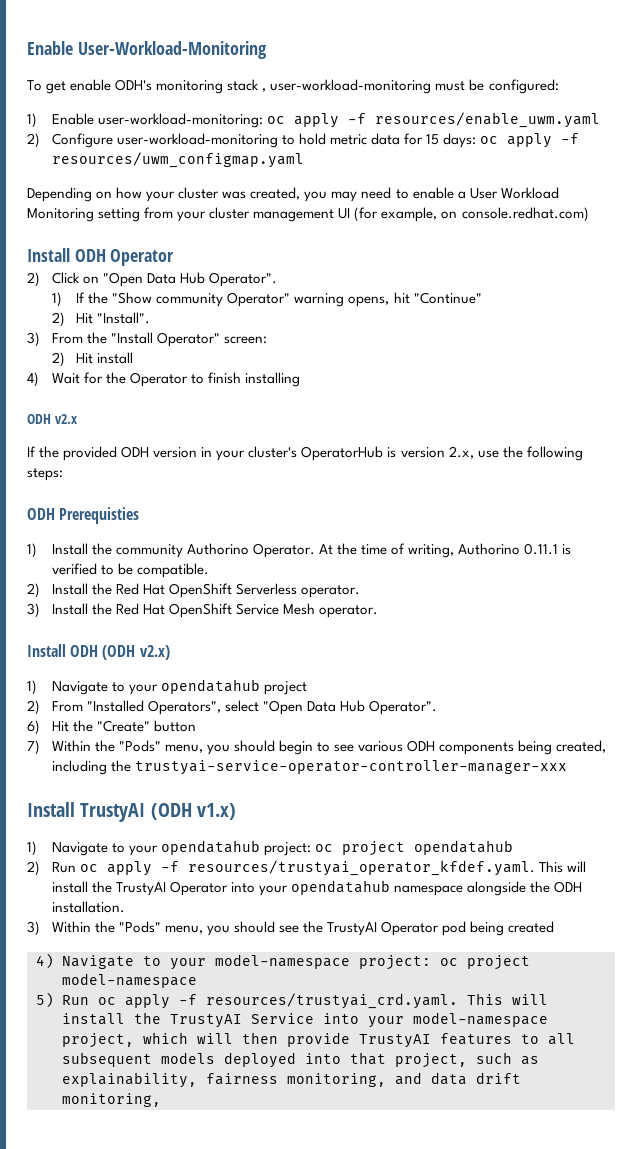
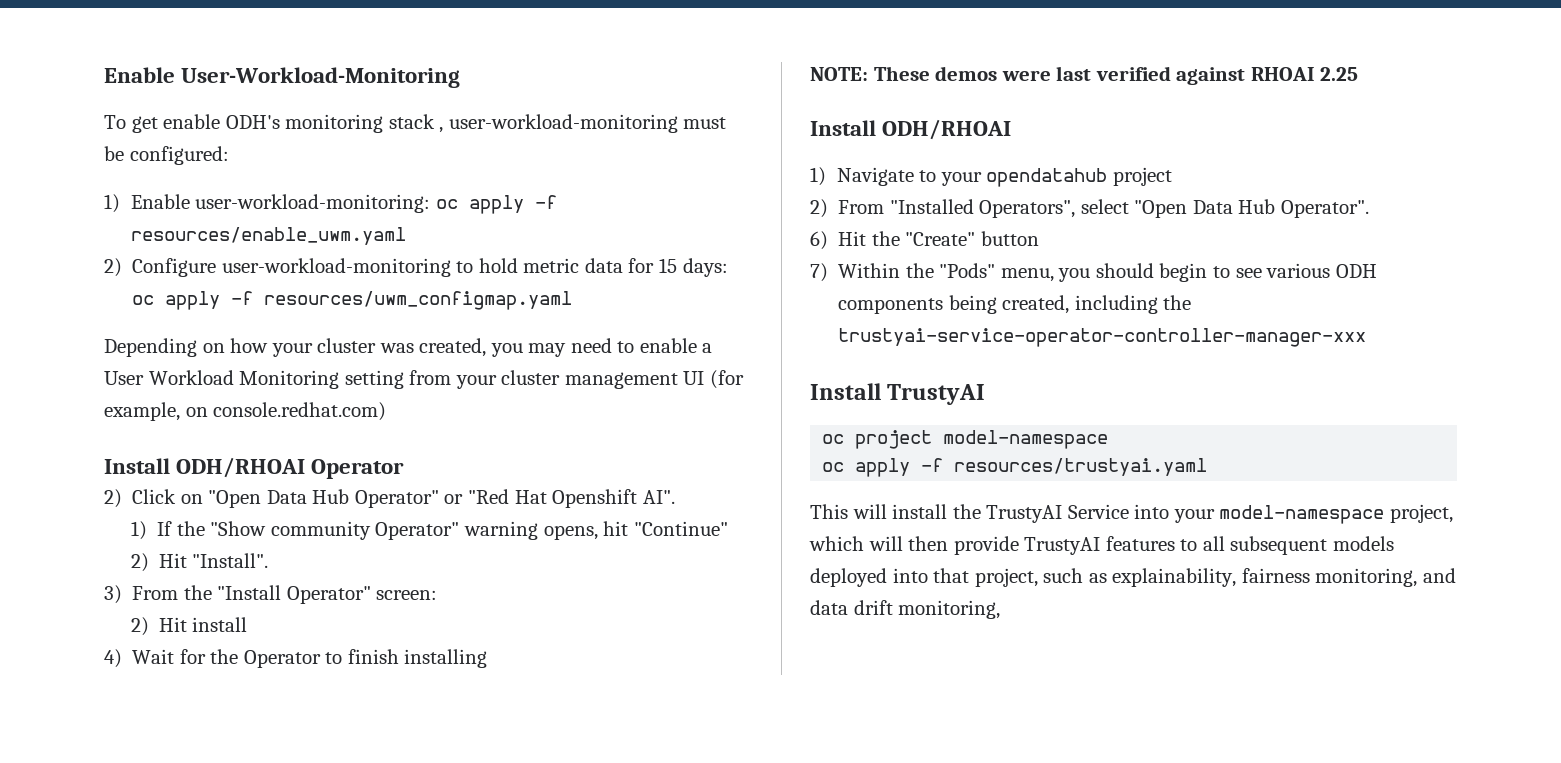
- Install ODH Operator
+ Install ODH/RHOAI Operator
- 2) Click on "Open Data Hub Operator".
+ 2) Click on "Open Data Hub Operator" or "Red Hat Openshift AI".
- ODH v2.x
- If the provided ODH version in your cluster's OperatorHub is version 2.x, use the following steps:
- ODH Prerequisties
- 1) Install the community Authorino Operator. At the time of writing, Authorino 0.11.1 is verified to be compatible.
- 2) Install the Red Hat OpenShift Serverless operator.
- 3) Install the Red Hat OpenShift Service Mesh operator.
- Install ODH (ODH v2.x)
+ NOTE: These demos were last verified against RHOAI 2.25
+ Install ODH/RHOAI
- Install TrustyAI (ODH v1.x)
- 1) Navigate to your opendatahub project: oc project opendatahub
- 2) Run oc apply -f resources/trustyai_operator_kfdef.yaml. This will install the TrustyAI Operator into your opendatahub namespace alongside the ODH installation.
- 3) Within the "Pods" menu, you should see the TrustyAI Operator pod being created
- 4) Navigate to your model-namespace project: oc project model-namespace
+ Install TrustyAI
+ oc project model-namespace
- 5) Run oc apply -f resources/trustyai_crd.yaml. This will install the TrustyAI Service into your model-namespace project, which will then provide TrustyAI features to all subsequent models deployed into that project, such as explainability, fairness monitoring, and data drift monitoring,
+ oc apply -f resources/trustyai.yaml
+ This will install the TrustyAI Service into your model-namespace project, which will then provide TrustyAI features to all subsequent models deployed into that project, such as explainability, fairness monitoring, and data drift monitoring,

